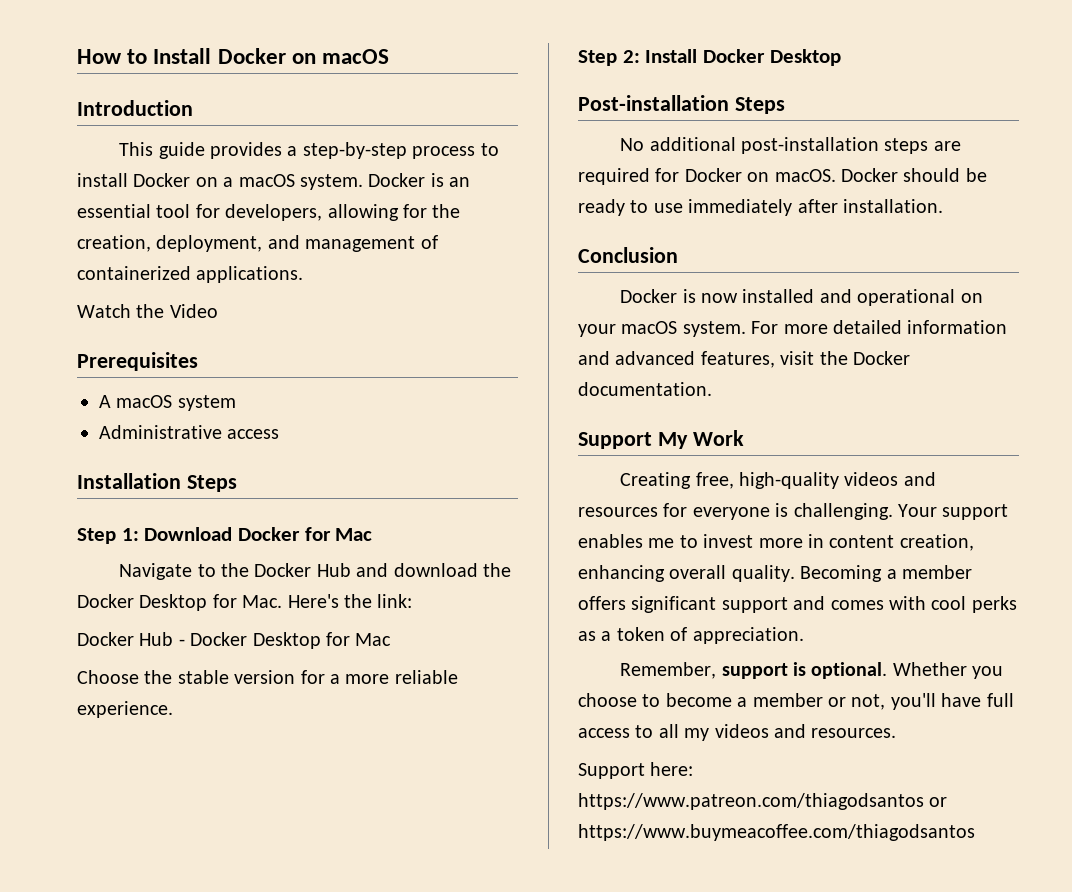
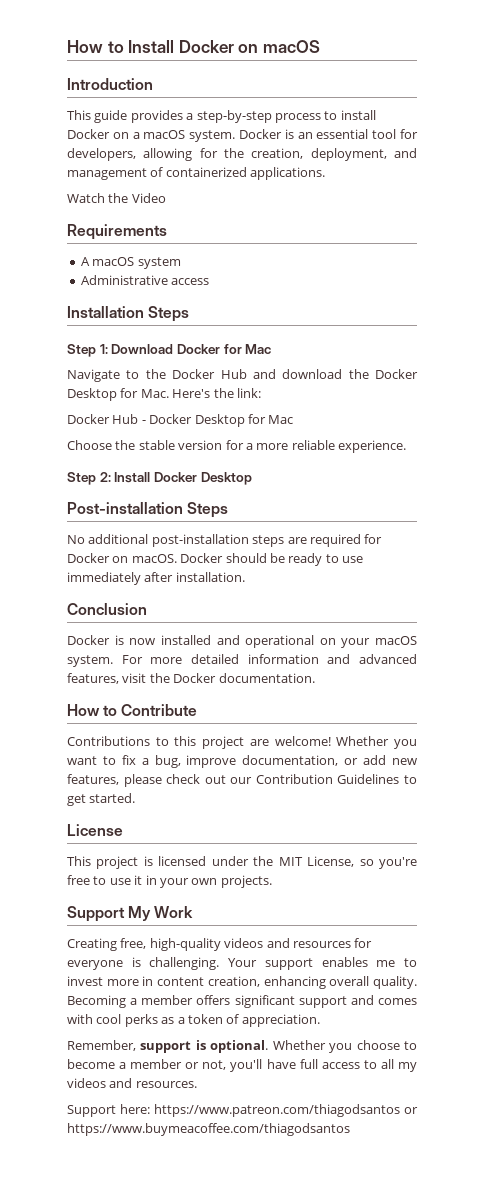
- Prerequisites
+ Requirements
+ How to Contribute
+ Contributions to this project are welcome! Whether you want to fix a bug, improve documentation, or add new features, please check out our Contribution Guidelines to get started.
+ License
+ This project is licensed under the MIT License, so you're free to use it in your own projects.

